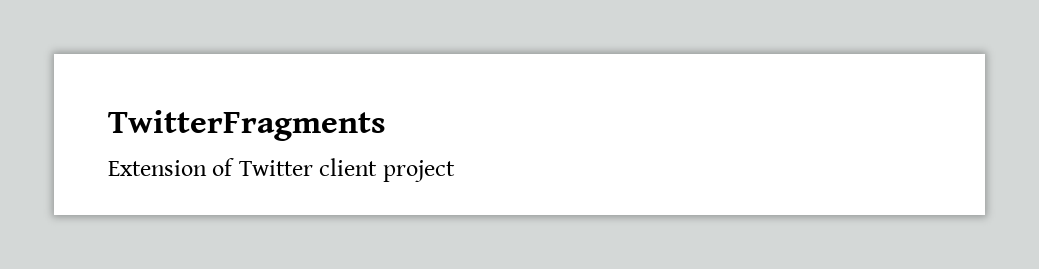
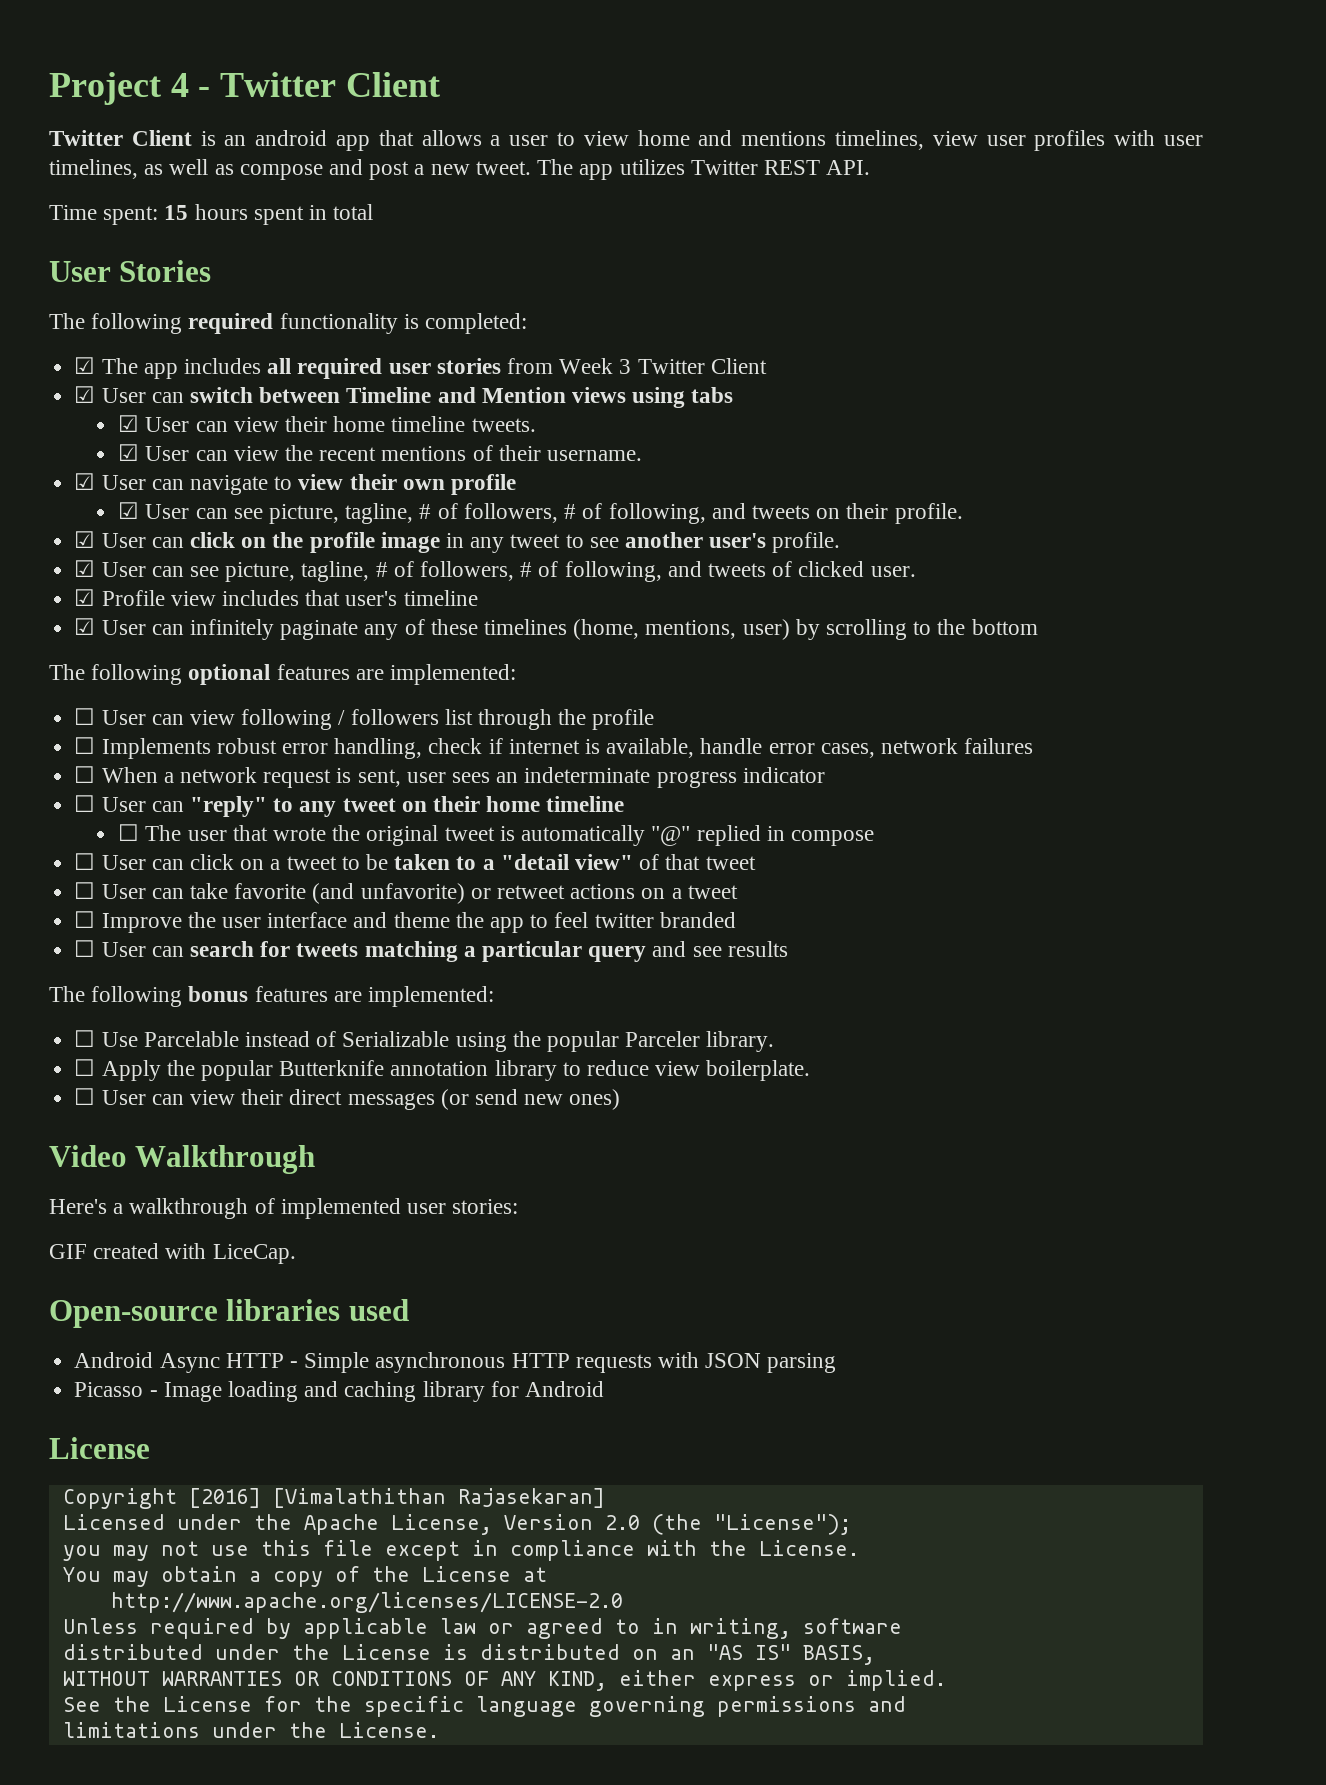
- TwitterFragments
- Extension of Twitter client project
+ Project 4 - Twitter Client
+ Twitter Client is an android app that allows a user to view home and mentions timelines, view user profiles with user timelines, as well as compose and post a new tweet. The app utilizes Twitter REST API.
+ Time spent: 15 hours spent in total
+ User Stories
+ The following required functionality is completed:
+ ☑ The app includes all required user stories from Week 3 Twitter Client
+ ☑ User can switch between Timeline and Mention views using tabs
+ ☑ User can view their home timeline tweets.
+ ☑ User can view the recent mentions of their username.
+ ☑ User can navigate to view their own profile
+ ☑ User can see picture, tagline, # of followers, # of following, and tweets on their profile.
+ ☑ User can click on the profile image in any tweet to see another user's profile.
+ ☑ User can see picture, tagline, # of followers, # of following, and tweets of clicked user.
+ ☑ Profile view includes that user's timeline
+ ☑ User can infinitely paginate any of these timelines (home, mentions, user) by scrolling to the bottom
+ The following optional features are implemented:
+ ☐ User can view following / followers list through the profile
+ ☐ Implements robust error handling, check if internet is available, handle error cases, network failures
+ ☐ When a network request is sent, user sees an indeterminate progress indicator
+ ☐ User can "reply" to any tweet on their home timeline
+ ☐ The user that wrote the original tweet is automatically "@" replied in compose
+ ☐ User can click on a tweet to be taken to a "detail view" of that tweet
+ ☐ User can take favorite (and unfavorite) or retweet actions on a tweet
+ ☐ Improve the user interface and theme the app to feel twitter branded
+ ☐ User can search for tweets matching a particular query and see results
+ The following bonus features are implemented:
+ ☐ Use Parcelable instead of Serializable using the popular Parceler library.
+ ☐ Apply the popular Butterknife annotation library to reduce view boilerplate.
+ ☐ User can view their direct messages (or send new ones)
+ Video Walkthrough
+ Here's a walkthrough of implemented user stories:
+ GIF created with LiceCap.
+ Open-source libraries used
+ Android Async HTTP - Simple asynchronous HTTP requests with JSON parsing
+ Picasso - Image loading and caching library for Android
+ License
+ Copyright [2016] [Vimalathithan Rajasekaran]
+ Licensed under the Apache License, Version 2.0 (the "License");
+ you may not use this file except in compliance with the License.
+ You may obtain a copy of the License at
+ http://www.apache.org/licenses/LICENSE-2.0
+ Unless required by applicable law or agreed to in writing, software
+ distributed under the License is distributed on an "AS IS" BASIS,
+ WITHOUT WARRANTIES OR CONDITIONS OF ANY KIND, either express or implied.
+ See the License for the specific language governing permissions and
+ limitations under the License.

